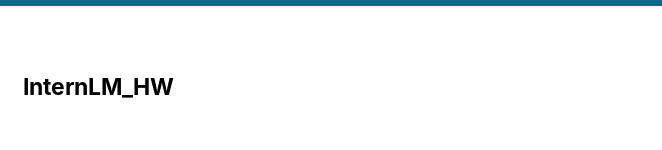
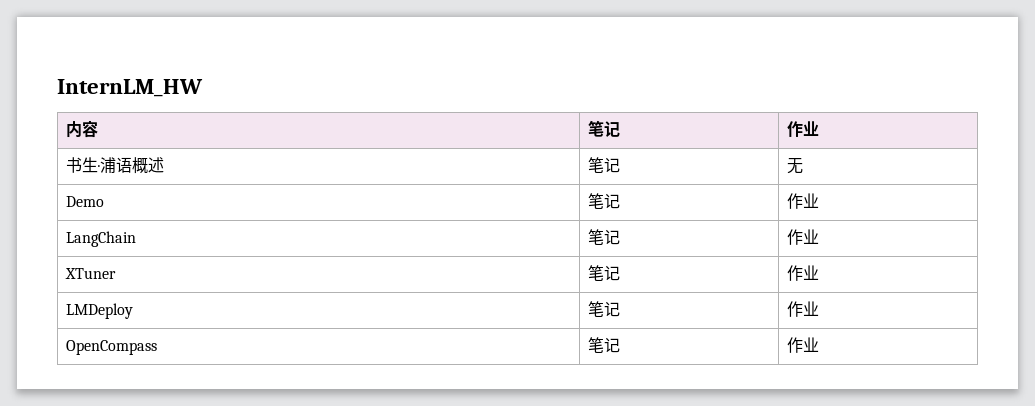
+ 内容 | 笔记 | 作业
+ 书生·浦语概述 | 笔记 | 无
+ Demo | 笔记 | 作业
+ LangChain | 笔记 | 作业
+ XTuner | 笔记 | 作业
+ LMDeploy | 笔记 | 作业
+ OpenCompass | 笔记 | 作业

